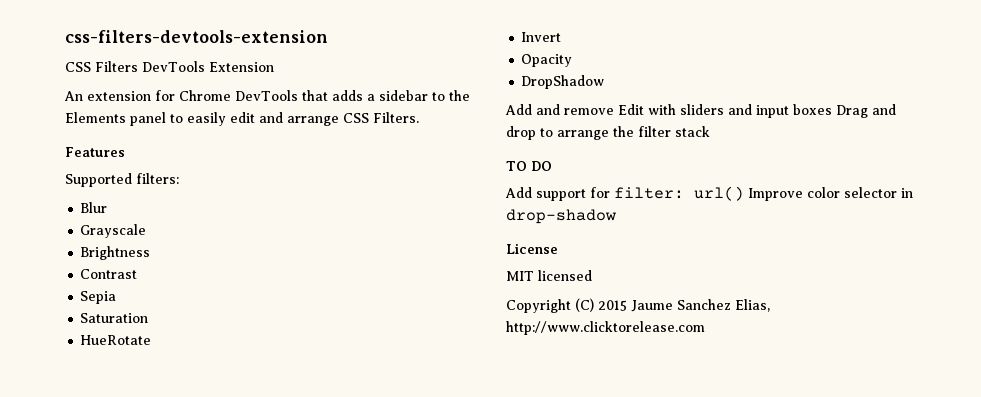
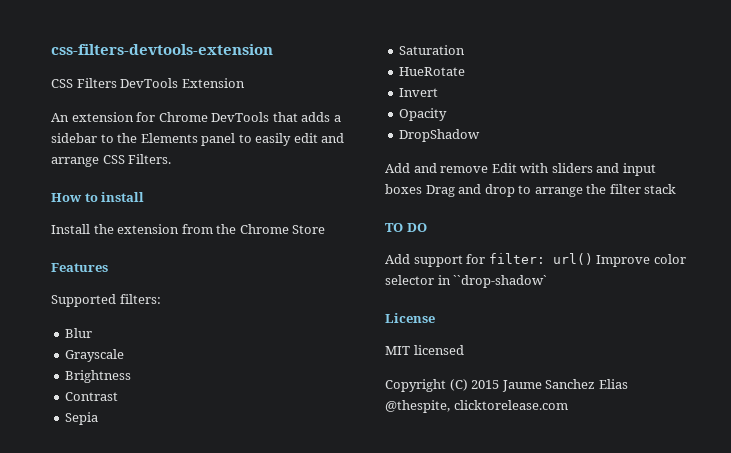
+ How to install
+ Install the extension from the Chrome Store
- Add support for filter: url() Improve color selector in drop-shadow
+ Add support for filter: url() Improve color selector in ``drop-shadow`
- Copyright (C) 2015 Jaume Sanchez Elias, http://www.clicktorelease.com
+ Copyright (C) 2015 Jaume Sanchez Elias @thespite, clicktorelease.com

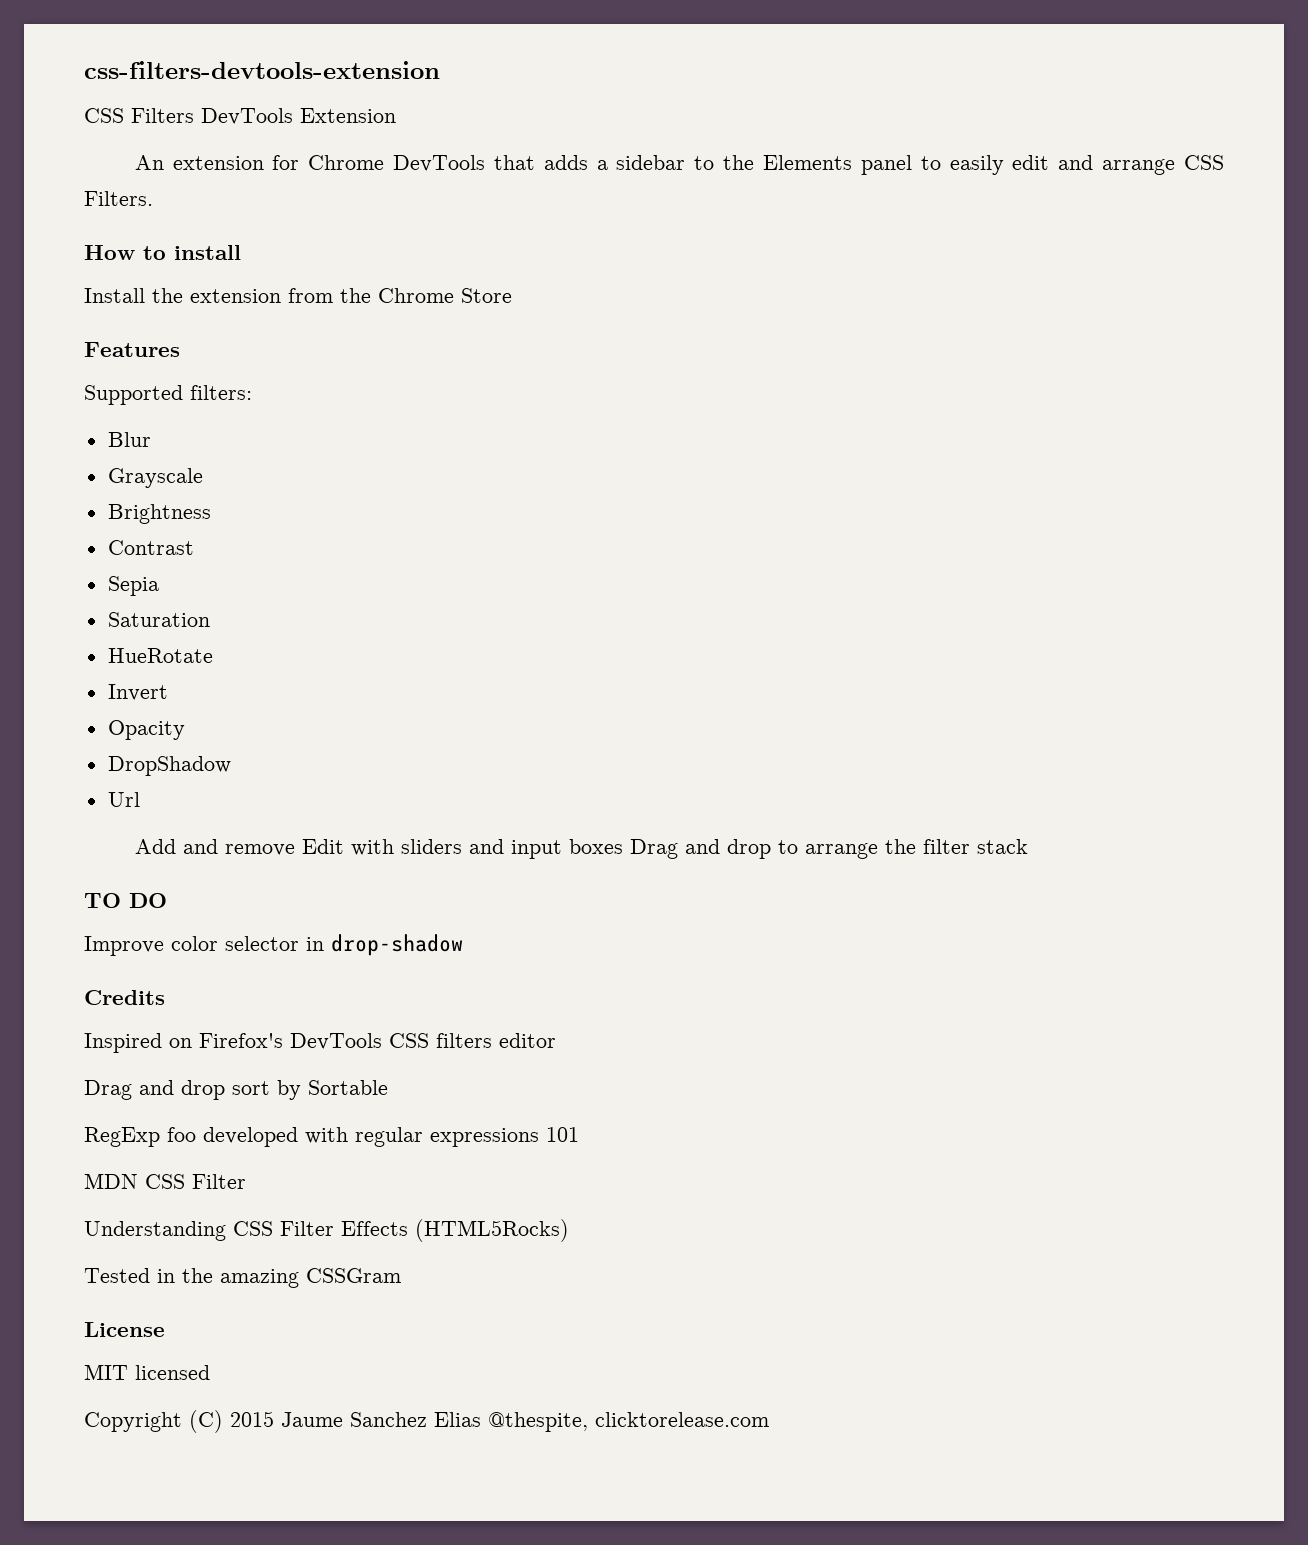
+ Url
- Add support for filter: url() Improve color selector in ``drop-shadow`
+ Improve color selector in drop-shadow
+ Credits
+ Inspired on Firefox's DevTools CSS filters editor
+ Drag and drop sort by Sortable
+ RegExp foo developed with regular expressions 101
+ MDN CSS Filter
+ Understanding CSS Filter Effects (HTML5Rocks)
+ Tested in the amazing CSSGram

